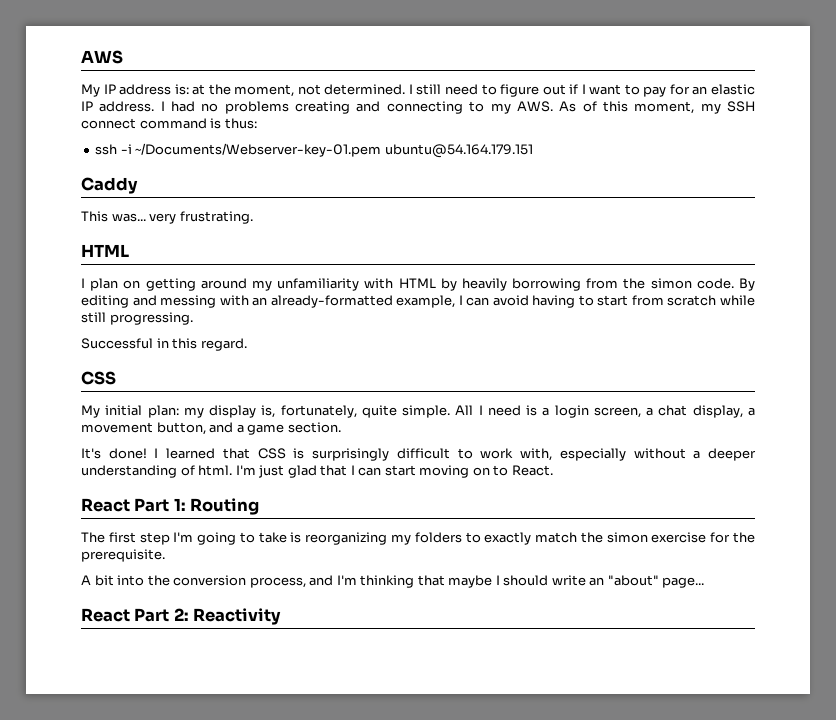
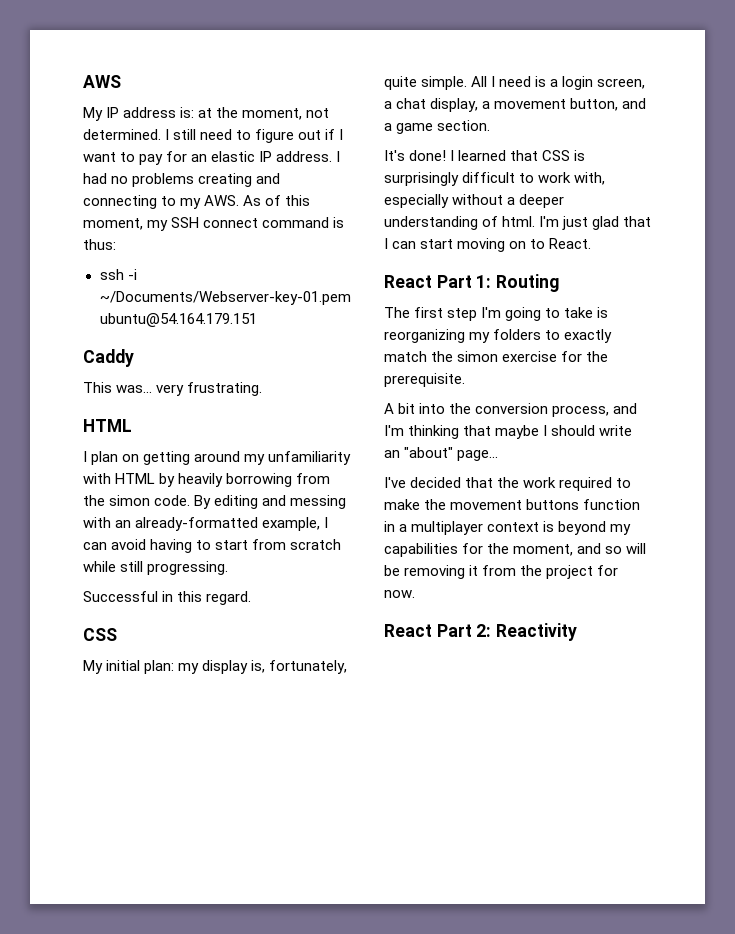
+ I've decided that the work required to make the movement buttons function in a multiplayer context is beyond my capabilities for the moment, and so will be removing it from the project for now.

